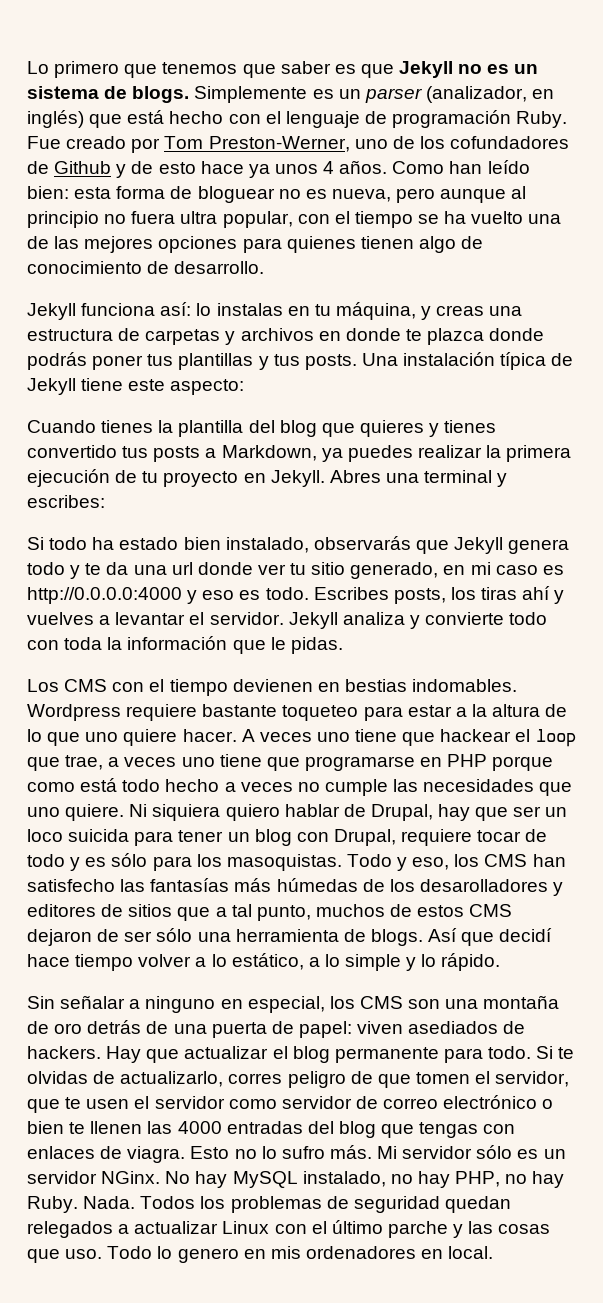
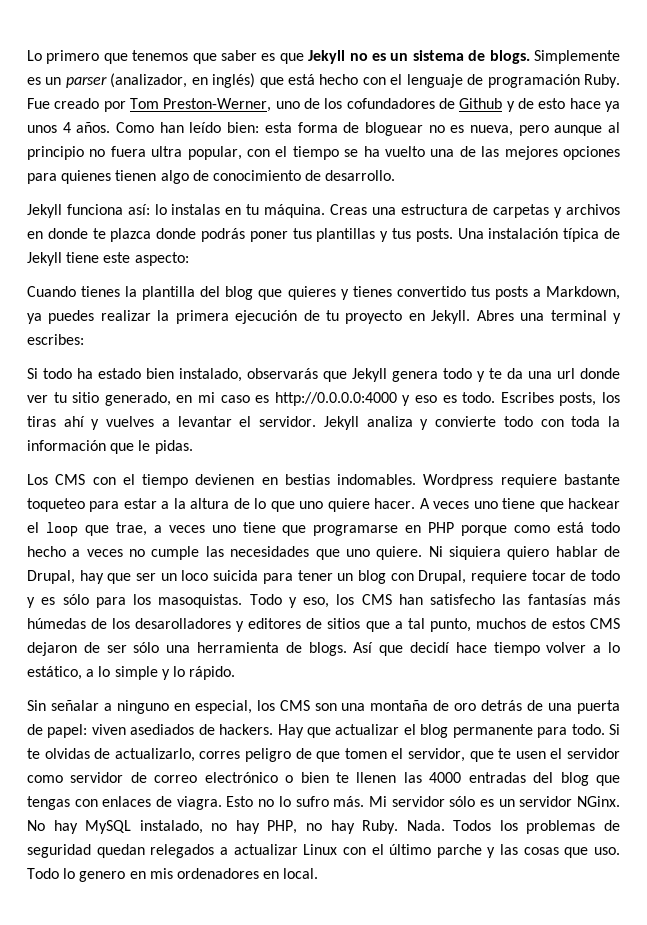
- Jekyll funciona así: lo instalas en tu máquina, y creas una estructura de carpetas y archivos en donde te plazca donde podrás poner tus plantillas y tus posts.
+ Jekyll funciona así: lo instalas en tu máquina. Creas una estructura de carpetas y archivos en donde te plazca donde podrás poner tus plantillas y tus posts.

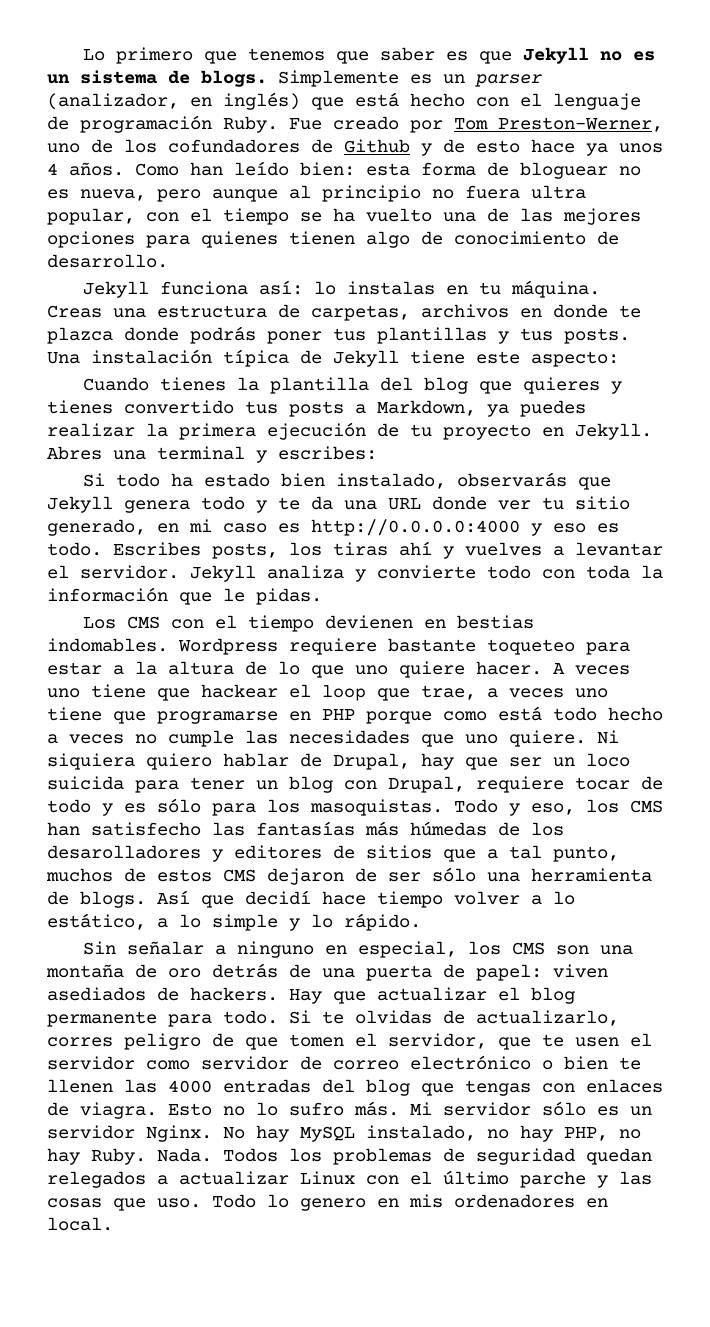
- Creas una estructura de carpetas y archivos en donde te plazca donde podrás poner tus plantillas y tus posts.
+ Creas una estructura de carpetas, archivos en donde te plazca donde podrás poner tus plantillas y tus posts.
- Si todo ha estado bien instalado, observarás que Jekyll genera todo y te da una url donde ver tu sitio generado, en mi caso es http://0.0.0.0:4000 y eso es todo.
+ Si todo ha estado bien instalado, observarás que Jekyll genera todo y te da una URL donde ver tu sitio generado, en mi caso es http://0.0.0.0:4000 y eso es todo.
- Mi servidor sólo es un servidor NGinx.
+ Mi servidor sólo es un servidor Nginx.

